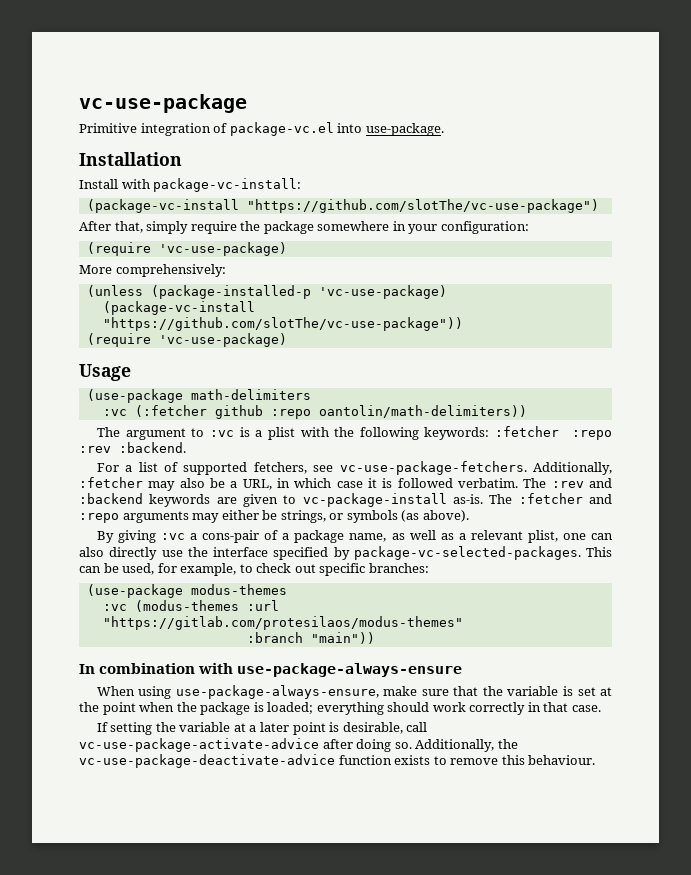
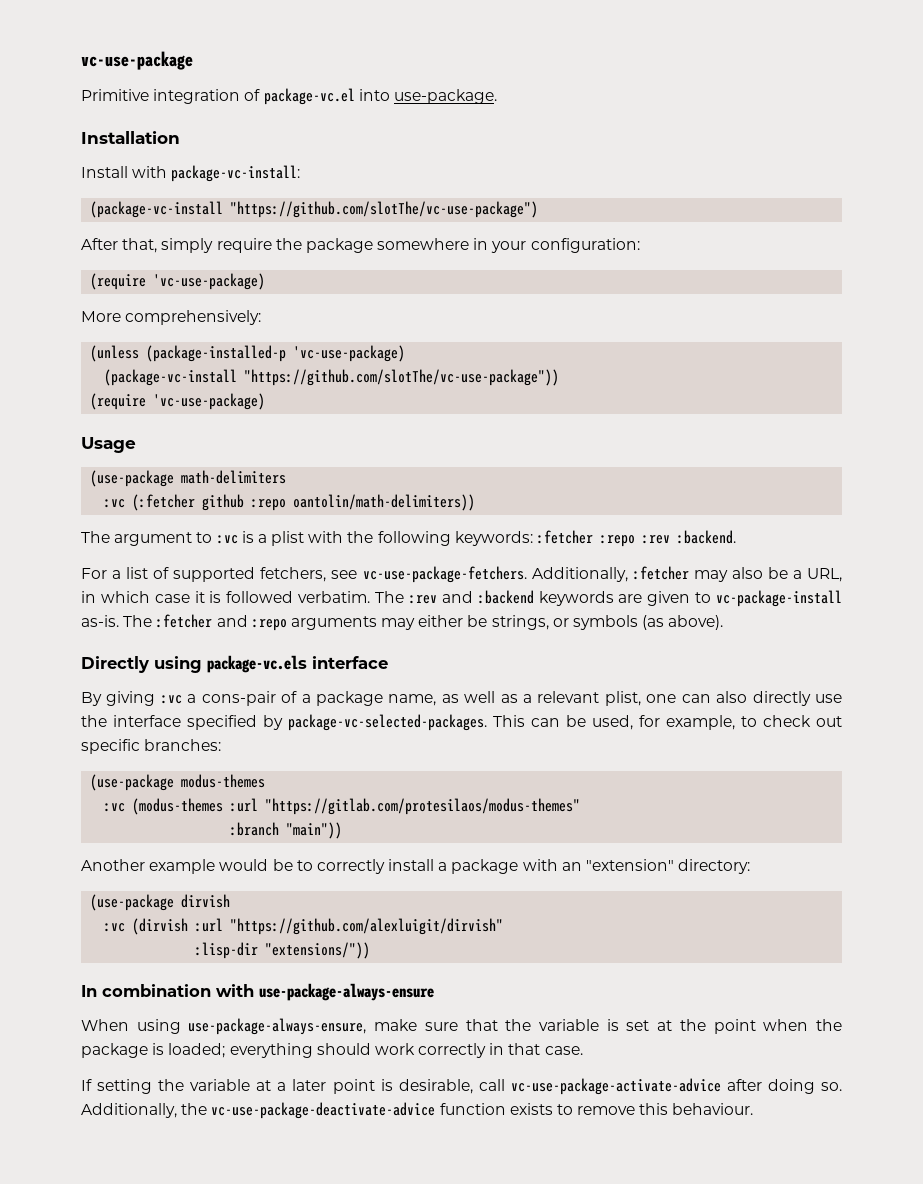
+ Directly using package-vc.els interface
+ Another example would be to correctly install a package with an "extension" directory:
+ (use-package dirvish
+ :vc (dirvish :url "https://github.com/alexluigit/dirvish"
+ :lisp-dir "extensions/"))

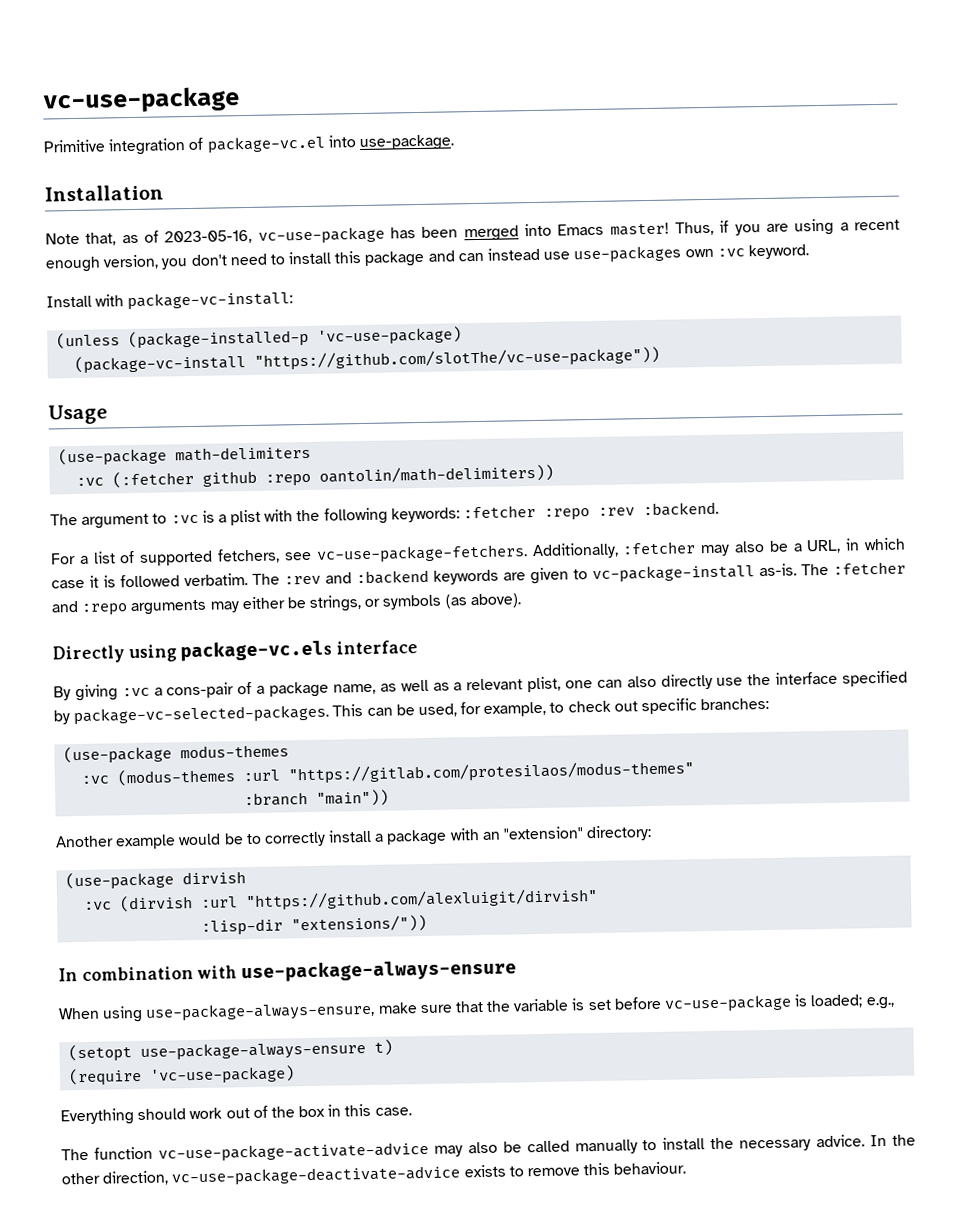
+ Note that, as of 2023-05-16, vc-use-package has been merged into Emacs master! Thus, if you are using a recent enough version, you don't need to install this package and can instead use use-packages own :vc keyword.
  Install with package-vc-install:
- (package-vc-install "https://github.com/slotThe/vc-use-package")
- After that, simply require the package somewhere in your configuration:
- (require 'vc-use-package)
- More comprehensively:
  (package-vc-install "https://github.com/slotThe/vc-use-package"))
- (require 'vc-use-package)
- When using use-package-always-ensure, make sure that the variable is set at the point when the package is loaded; everything should work correctly in that case.
- If setting the variable at a later point is desirable, call vc-use-package-activate-advice after doing so. Additionally, the vc-use-package-deactivate-advice function exists to remove this behaviour.
+ When using use-package-always-ensure, make sure that the variable is set before vc-use-package is loaded; e.g.,
+ (setopt use-package-always-ensure t)
+ (require 'vc-use-package)
+ Everything should work out of the box in this case.
+ The function vc-use-package-activate-advice may also be called manually to install the necessary advice. In the other direction, vc-use-package-deactivate-advice exists to remove this behaviour.

